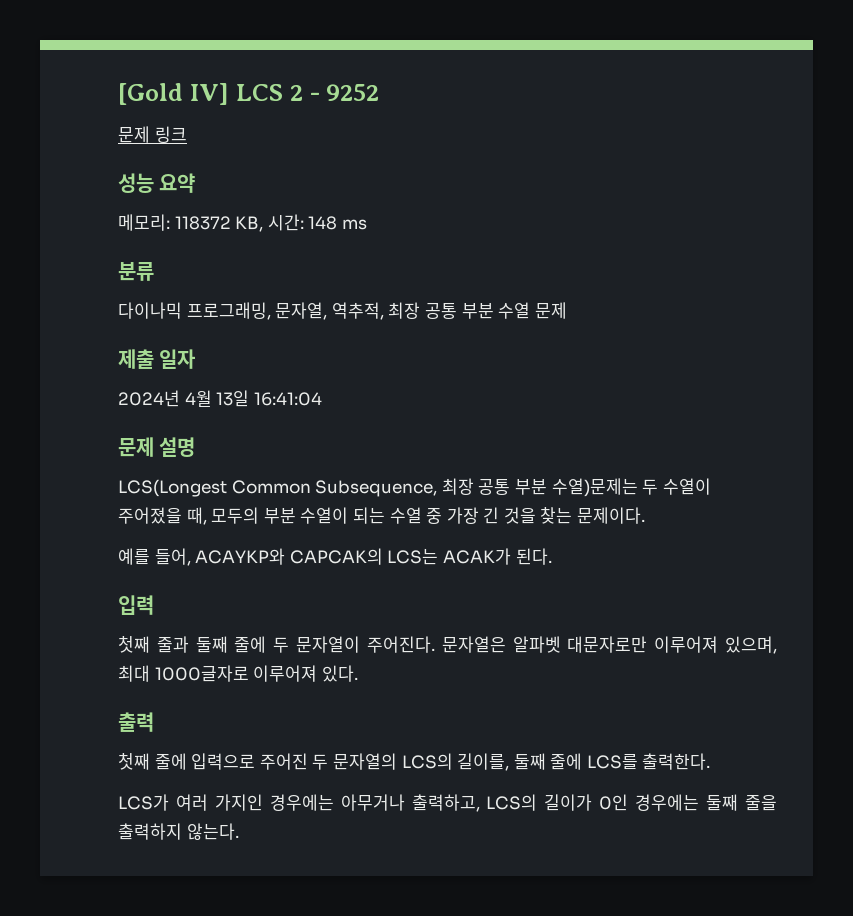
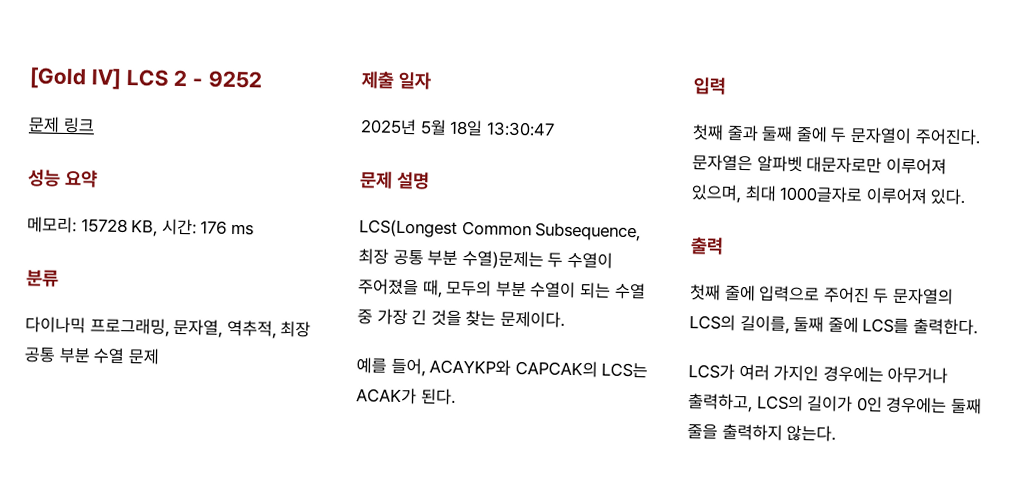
- 메모리: 118372 KB, 시간: 148 ms
+ 메모리: 15728 KB, 시간: 176 ms
- 2024년 4월 13일 16:41:04
+ 2025년 5월 18일 13:30:47

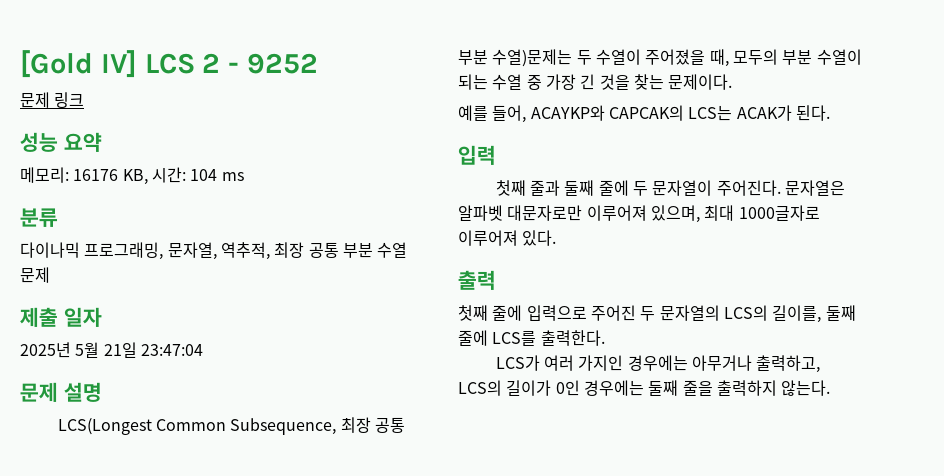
- 메모리: 15728 KB, 시간: 176 ms
+ 메모리: 16176 KB, 시간: 104 ms
- 2025년 5월 18일 13:30:47
+ 2025년 5월 21일 23:47:04

